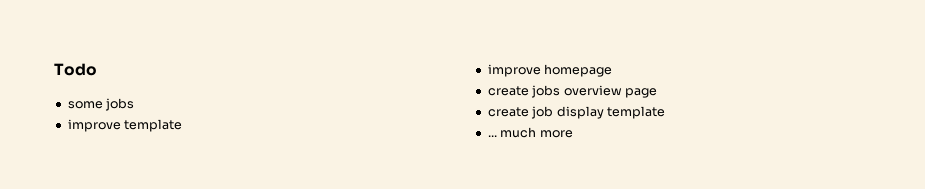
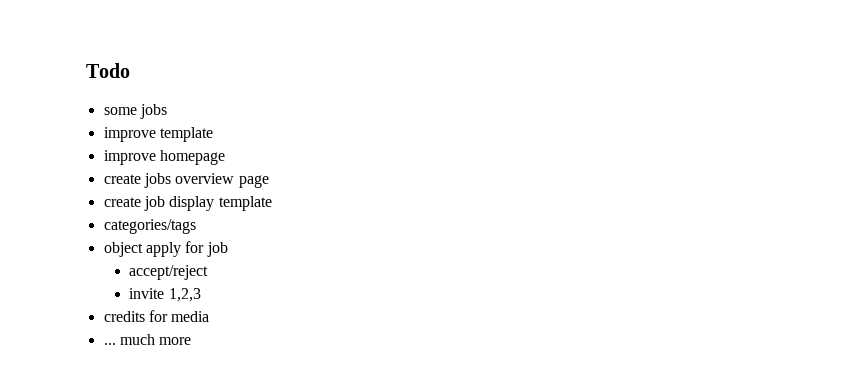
+ categories/tags
+ object apply for job
+ accept/reject
+ invite 1,2,3
+ credits for media

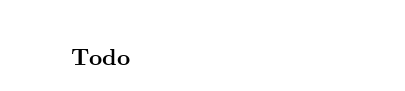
- some jobs
- improve template
- improve homepage
- create jobs overview page
- create job display template
- categories/tags
- object apply for job
- accept/reject
- invite 1,2,3
- credits for media
- ... much more

